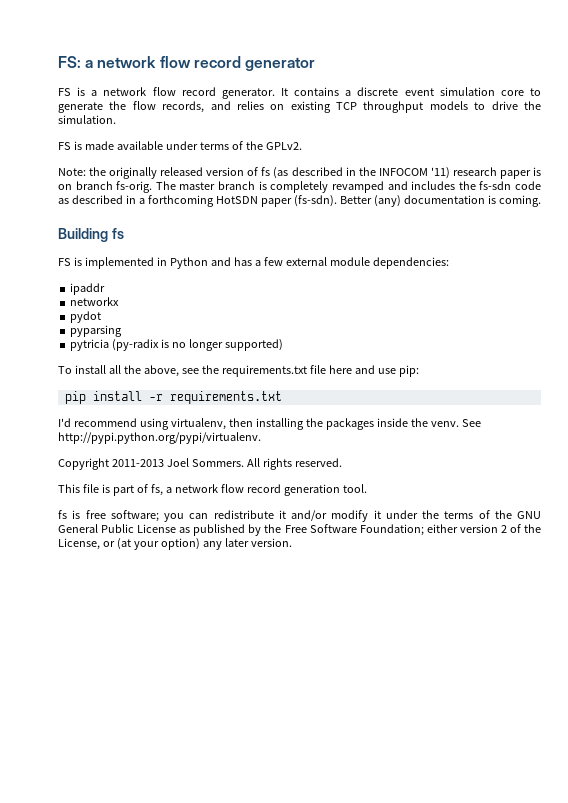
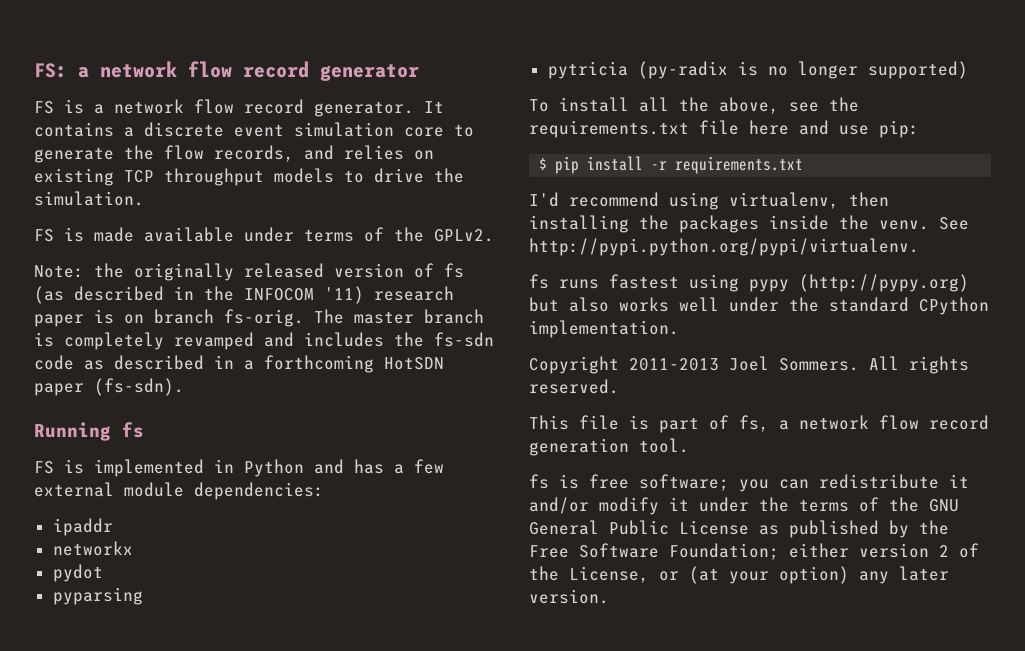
- The master branch is completely revamped and includes the fs-sdn code as described in a forthcoming HotSDN paper (fs-sdn). Better (any) documentation is coming.
- Building fs
+ The master branch is completely revamped and includes the fs-sdn code as described in a forthcoming HotSDN paper (fs-sdn).
+ Running fs
- pip install -r requirements.txt
+ $ pip install -r requirements.txt
+ fs runs fastest using pypy (http://pypy.org) but also works well under the standard CPython implementation.

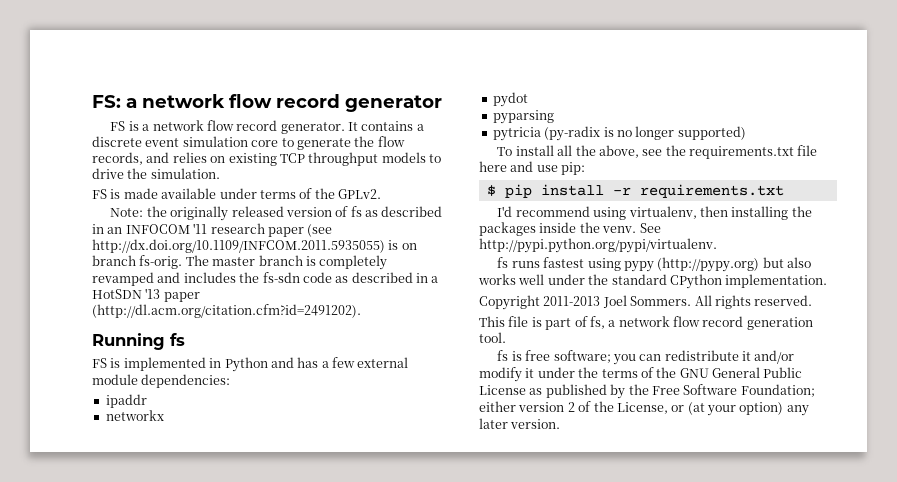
- Note: the originally released version of fs (as described in the INFOCOM '11) research paper is on branch fs-orig.
+ Note: the originally released version of fs as described in an INFOCOM '11 research paper (see http://dx.doi.org/10.1109/INFCOM.2011.5935055) is on branch fs-orig.
- The master branch is completely revamped and includes the fs-sdn code as described in a forthcoming HotSDN paper (fs-sdn).
+ The master branch is completely revamped and includes the fs-sdn code as described in a HotSDN '13 paper (http://dl.acm.org/citation.cfm?id=2491202).

